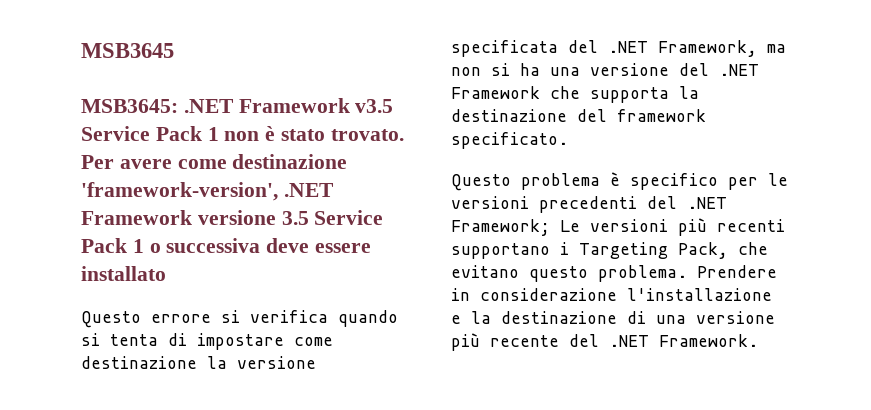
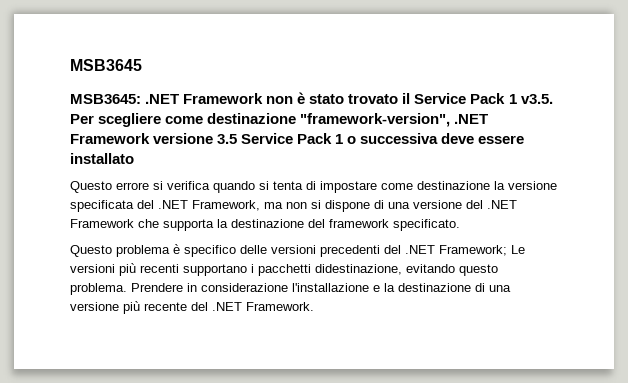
- MSB3645: .NET Framework v3.5 Service Pack 1 non è stato trovato. Per avere come destinazione 'framework-version', .NET Framework versione 3.5 Service Pack 1 o successiva deve essere installato
+ MSB3645: .NET Framework non è stato trovato il Service Pack 1 v3.5. Per scegliere come destinazione "framework-version", .NET Framework versione 3.5 Service Pack 1 o successiva deve essere installato
- Questo errore si verifica quando si tenta di impostare come destinazione la versione specificata del .NET Framework, ma non si ha una versione del .NET Framework che supporta la destinazione del framework specificato.
+ Questo errore si verifica quando si tenta di impostare come destinazione la versione specificata del .NET Framework, ma non si dispone di una versione del .NET Framework che supporta la destinazione del framework specificato.
- Questo problema è specifico per le versioni precedenti del .NET Framework; Le versioni più recenti supportano i Targeting Pack, che evitano questo problema.
+ Questo problema è specifico delle versioni precedenti del .NET Framework; Le versioni più recenti supportano i pacchetti didestinazione, evitando questo problema.

